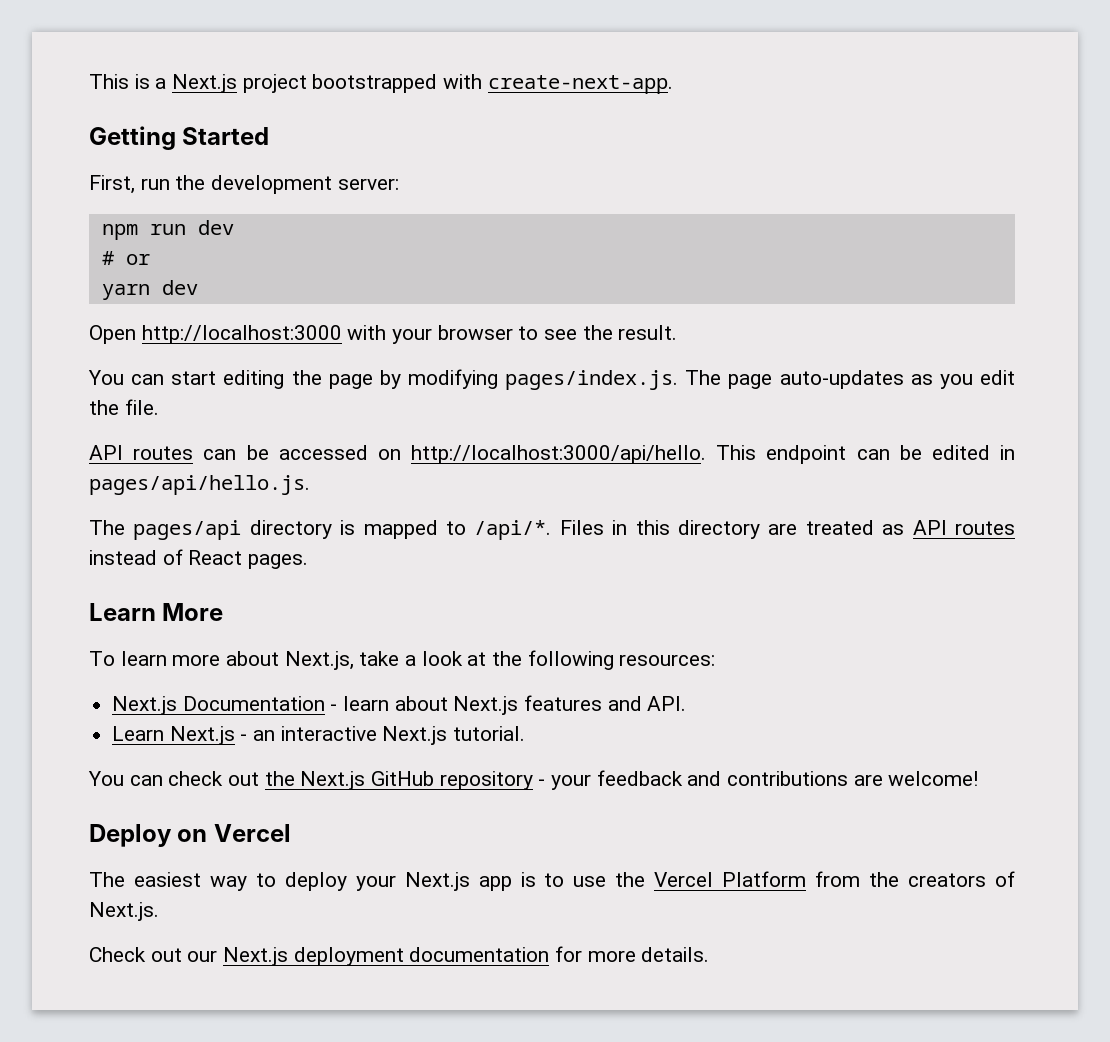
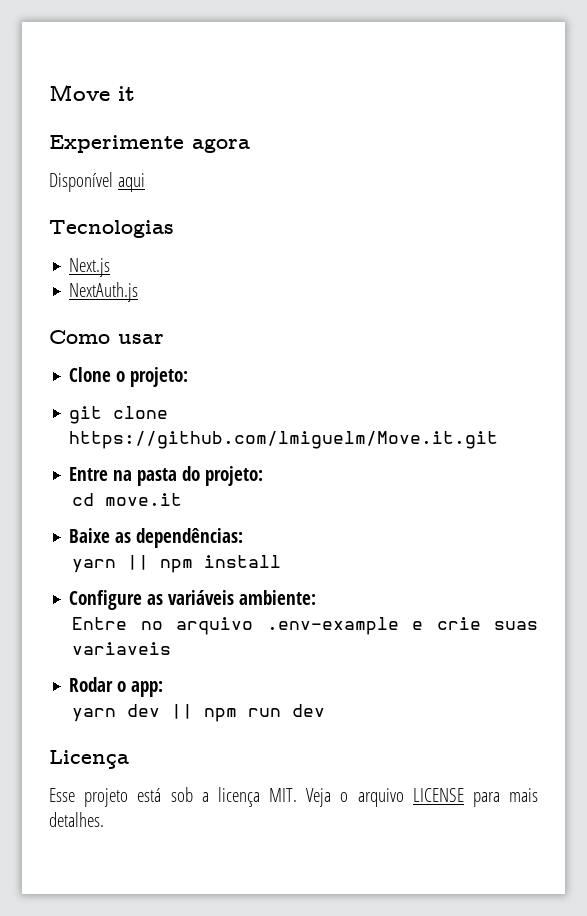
- This is a Next.js project bootstrapped with create-next-app.
- Getting Started
- First, run the development server:
- npm run dev
- # or
- yarn dev
- Open http://localhost:3000 with your browser to see the result.
- You can start editing the page by modifying pages/index.js. The page auto-updates as you edit the file.
- API routes can be accessed on http://localhost:3000/api/hello. This endpoint can be edited in pages/api/hello.js.
- The pages/api directory is mapped to /api/*. Files in this directory are treated as API routes instead of React pages.
- Learn More
- To learn more about Next.js, take a look at the following resources:
- Next.js Documentation - learn about Next.js features and API.
- Learn Next.js - an interactive Next.js tutorial.
- You can check out the Next.js GitHub repository - your feedback and contributions are welcome!
- Deploy on Vercel
- The easiest way to deploy your Next.js app is to use the Vercel Platform from the creators of Next.js.
- Check out our Next.js deployment documentation for more details.
+ Move it
+ Experimente agora
+ Disponível aqui
+ Tecnologias
+ Next.js
+ NextAuth.js
+ Como usar
+ Clone o projeto:
+ git clone https://github.com/lmiguelm/Move.it.git
+ Entre na pasta do projeto:
+ cd move.it
+ Baixe as dependências:
+ yarn || npm install
+ Configure as variáveis ambiente:
+ Entre no arquivo .env-example e crie suas variaveis
+ Rodar o app:
+ yarn dev || npm run dev
+ Licença
+ Esse projeto está sob a licença MIT. Veja o arquivo LICENSE para mais detalhes.

